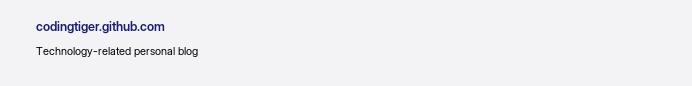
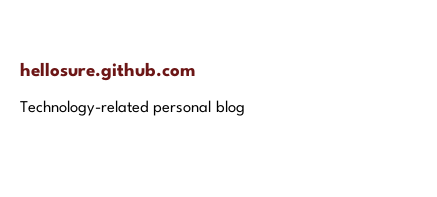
- codingtiger.github.com
+ hellosure.github.com

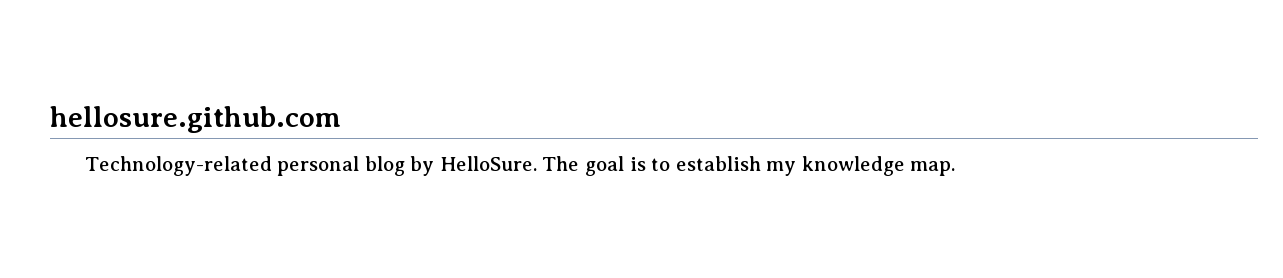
- Technology-related personal blog
+ Technology-related personal blog by HelloSure. The goal is to establish my knowledge map.

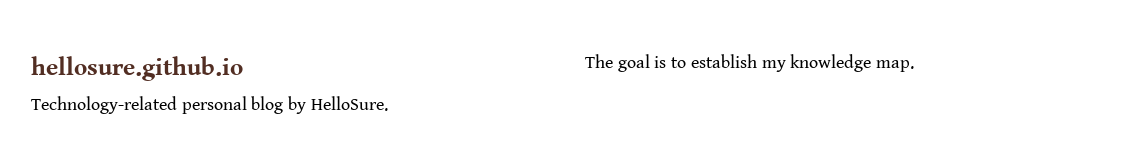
- hellosure.github.com
+ hellosure.github.io
- Technology-related personal blog by HelloSure. The goal is to establish my knowledge map.
+ Technology-related personal blog by HelloSure.
+ The goal is to establish my knowledge map.

